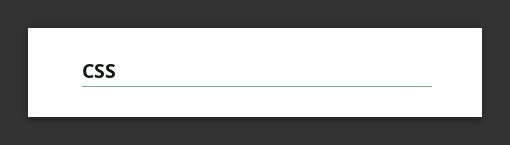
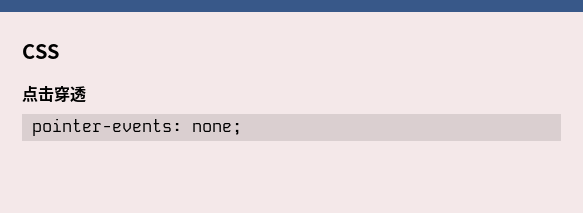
+ 点击穿透
+ pointer-events: none;

